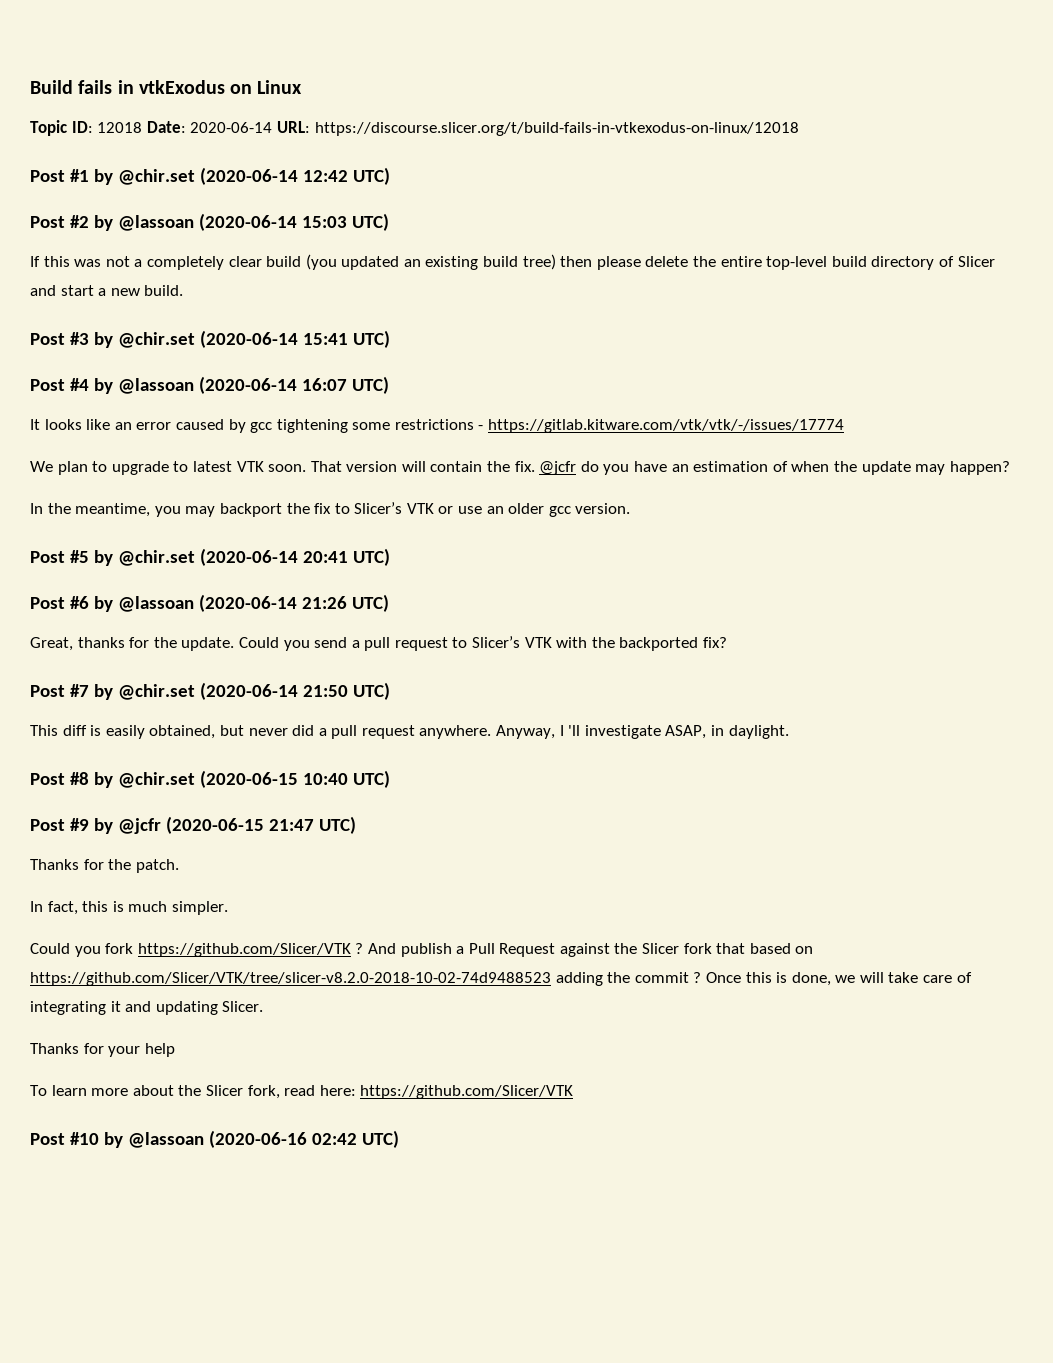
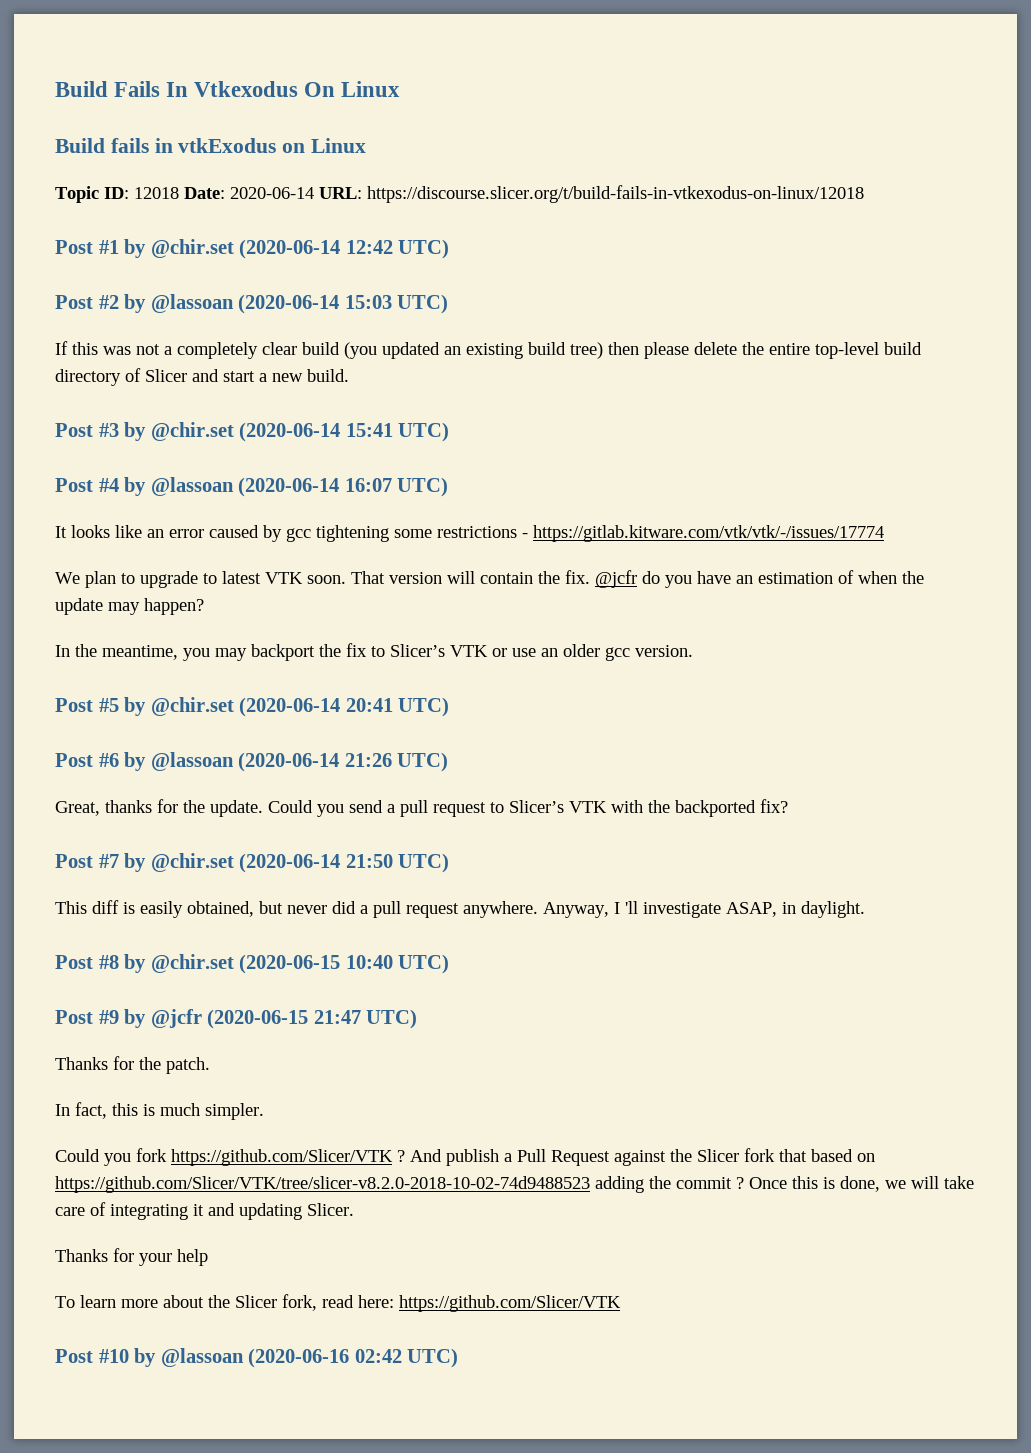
+ Build Fails In Vtkexodus On Linux

